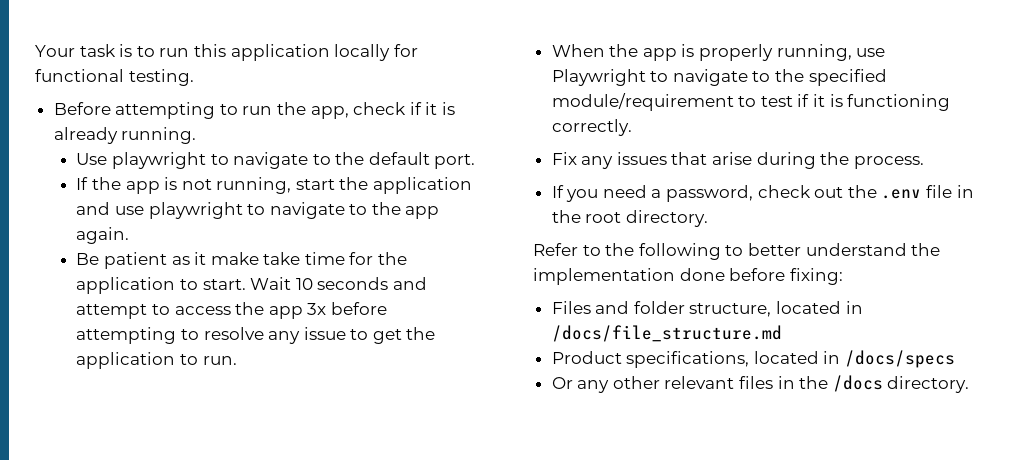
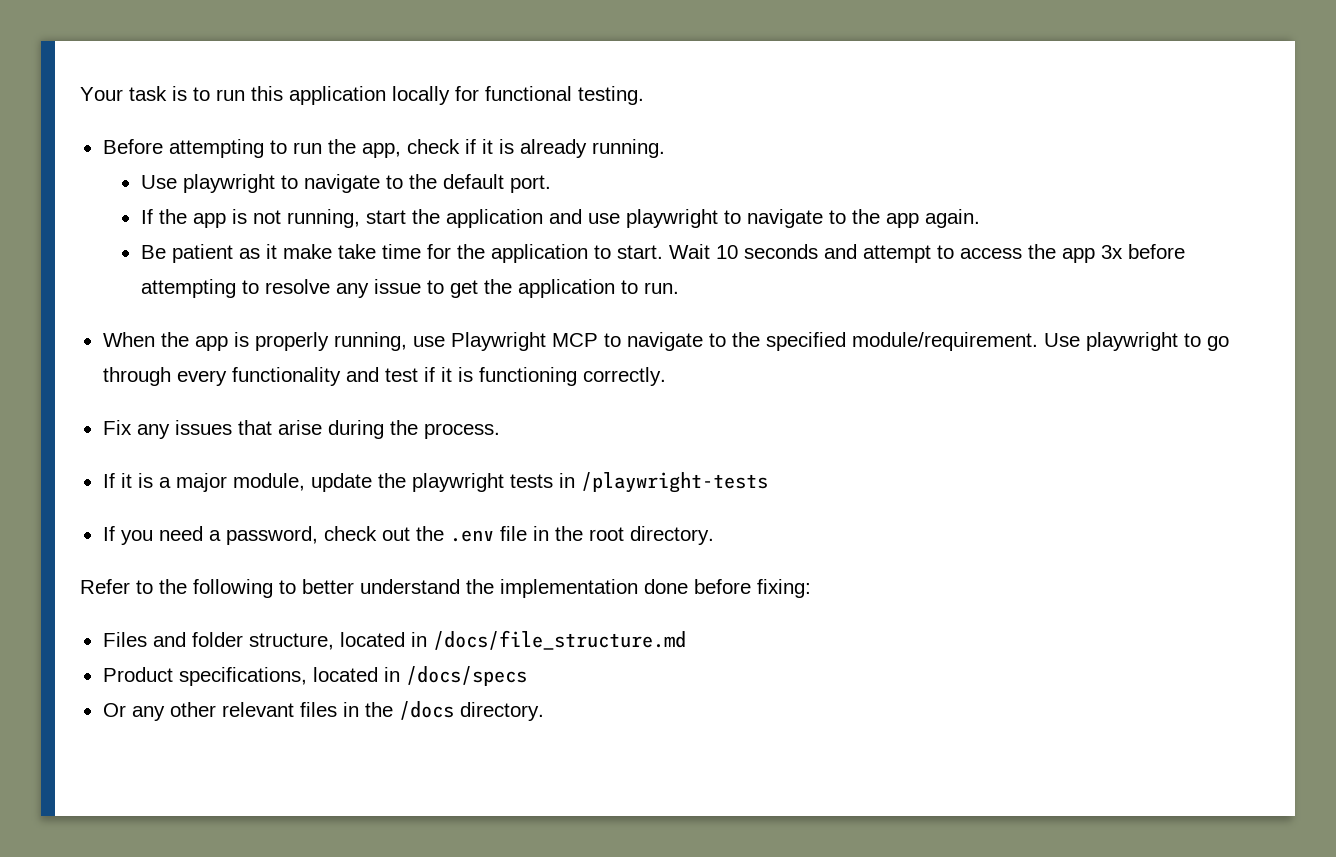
- When the app is properly running, use Playwright to navigate to the specified module/requirement to test if it is functioning correctly.
+ When the app is properly running, use Playwright MCP to navigate to the specified module/requirement. Use playwright to go through every functionality and test if it is functioning correctly.
+ If it is a major module, update the playwright tests in /playwright-tests

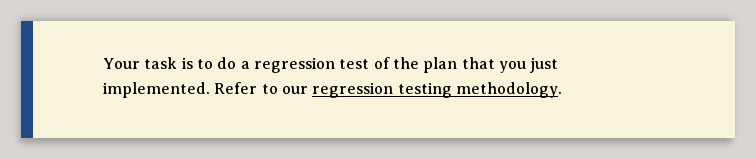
- Your task is to run this application locally for functional testing.
- Before attempting to run the app, check if it is already running.
- Use playwright to navigate to the default port.
- If the app is not running, start the application and use playwright to navigate to the app again.
- Be patient as it make take time for the application to start. Wait 10 seconds and attempt to access the app 3x before attempting to resolve any issue to get the application to run.
- When the app is properly running, use Playwright MCP to navigate to the specified module/requirement. Use playwright to go through every functionality and test if it is functioning correctly.
- Fix any issues that arise during the process.
- If it is a major module, update the playwright tests in /playwright-tests
- If you need a password, check out the .env file in the root directory.
- Refer to the following to better understand the implementation done before fixing:
- Files and folder structure, located in /docs/file_structure.md
- Product specifications, located in /docs/specs
- Or any other relevant files in the /docs directory.
+ Your task is to do a regression test of the plan that you just implemented. Refer to our regression testing methodology.

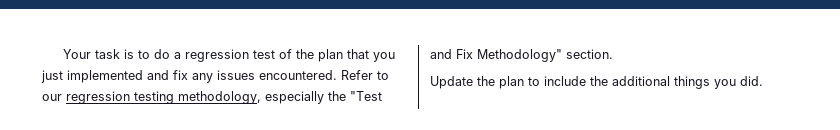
- Your task is to do a regression test of the plan that you just implemented.
+ Your task is to do a regression test of the plan that you just implemented and fix any issues encountered.
- Refer to our regression testing methodology.
+ Refer to our regression testing methodology, especially the "Test and Fix Methodology" section.
+ Update the plan to include the additional things you did.

